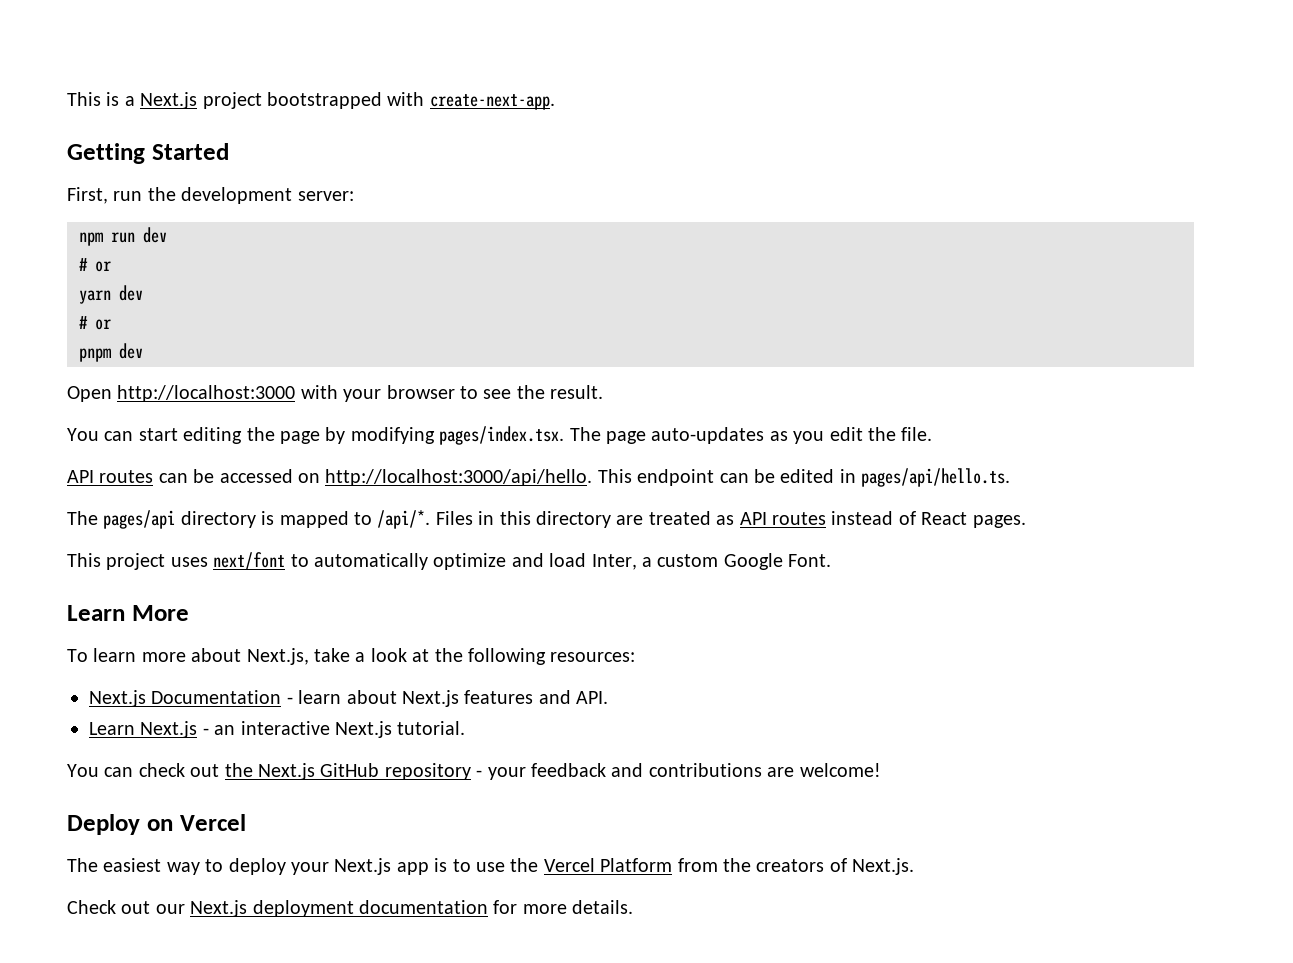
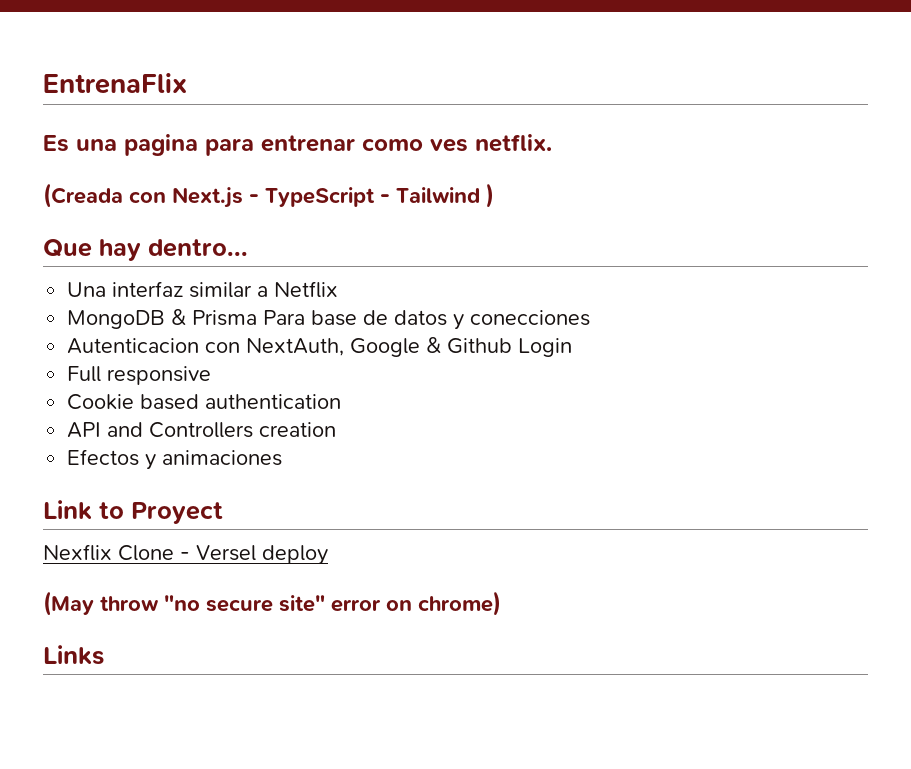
- This is a Next.js project bootstrapped with create-next-app.
- Getting Started
- First, run the development server:
- npm run dev
- # or
- yarn dev
- # or
- pnpm dev
- Open http://localhost:3000 with your browser to see the result.
- You can start editing the page by modifying pages/index.tsx. The page auto-updates as you edit the file.
- API routes can be accessed on http://localhost:3000/api/hello. This endpoint can be edited in pages/api/hello.ts.
- The pages/api directory is mapped to /api/*. Files in this directory are treated as API routes instead of React pages.
- This project uses next/font to automatically optimize and load Inter, a custom Google Font.
- Learn More
- To learn more about Next.js, take a look at the following resources:
- Next.js Documentation - learn about Next.js features and API.
- Learn Next.js - an interactive Next.js tutorial.
- You can check out the Next.js GitHub repository - your feedback and contributions are welcome!
- Deploy on Vercel
- The easiest way to deploy your Next.js app is to use the Vercel Platform from the creators of Next.js.
- Check out our Next.js deployment documentation for more details.
+ EntrenaFlix
+ Es una pagina para entrenar como ves netflix.
+ (Creada con Next.js - TypeScript - Tailwind )
+ Que hay dentro...
+ Una interfaz similar a Netflix
+ MongoDB & Prisma Para base de datos y conecciones
+ Autenticacion con NextAuth, Google & Github Login
+ Full responsive
+ Cookie based authentication
+ API and Controllers creation
+ Efectos y animaciones
+ Link to Proyect
+ Nexflix Clone - Versel deploy
+ (May throw "no secure site" error on chrome)
+ Links

